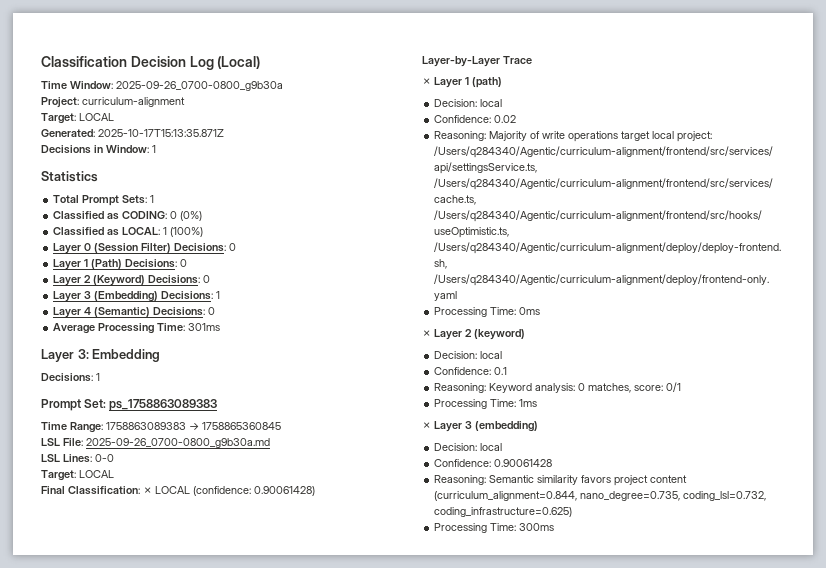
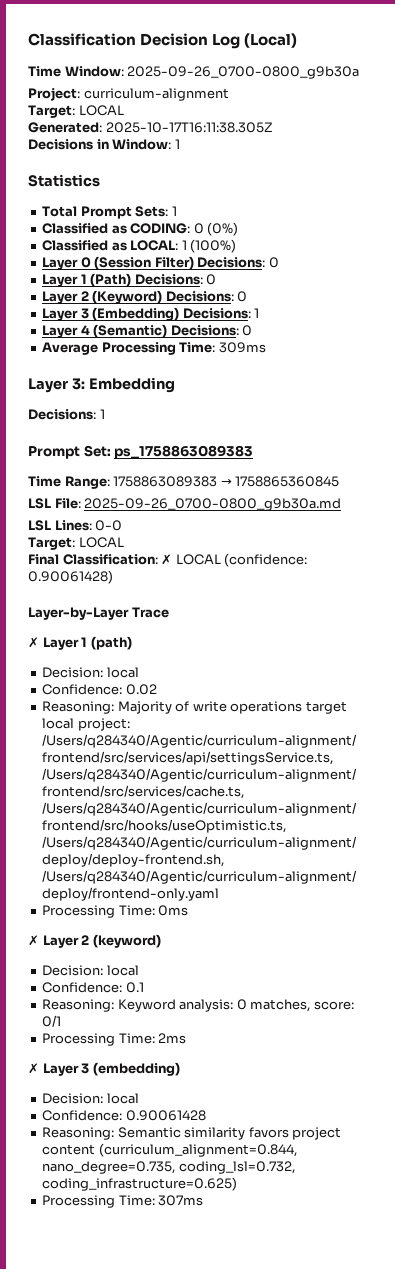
- Generated: 2025-10-17T15:13:35.871Z
+ Generated: 2025-10-17T16:11:38.305Z
- Average Processing Time: 301ms
+ Average Processing Time: 309ms
- Processing Time: 1ms
+ Processing Time: 2ms
- Processing Time: 300ms
+ Processing Time: 307ms

